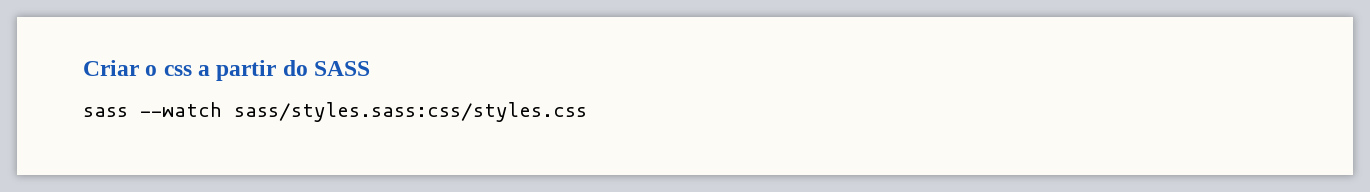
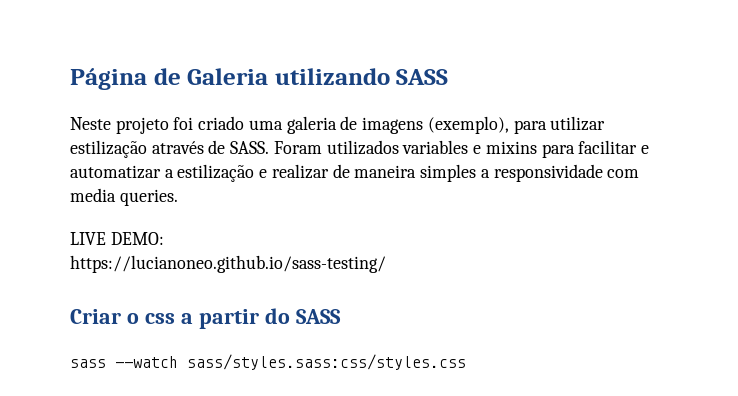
+ Página de Galeria utilizando SASS
+ Neste projeto foi criado uma galeria de imagens (exemplo), para utilizar estilização através de SASS. Foram utilizados variables e mixins para facilitar e automatizar a estilização e realizar de maneira simples a responsividade com media queries.
+ LIVE DEMO:
+ https://lucianoneo.github.io/sass-testing/

